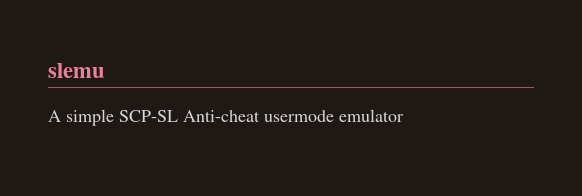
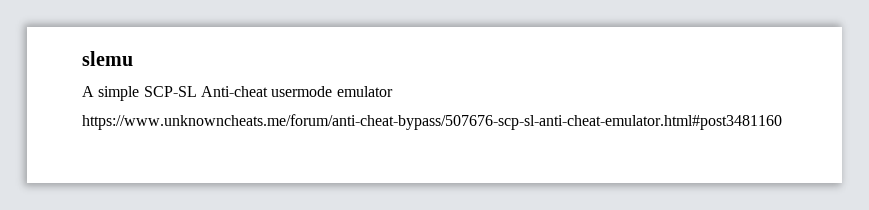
+ https://www.unknowncheats.me/forum/anti-cheat-bypass/507676-scp-sl-anti-cheat-emulator.html#post3481160

